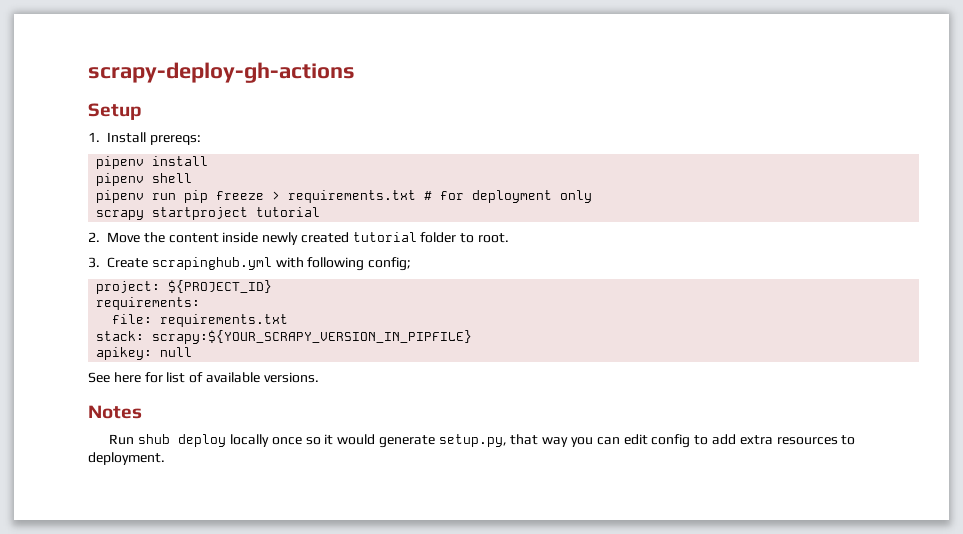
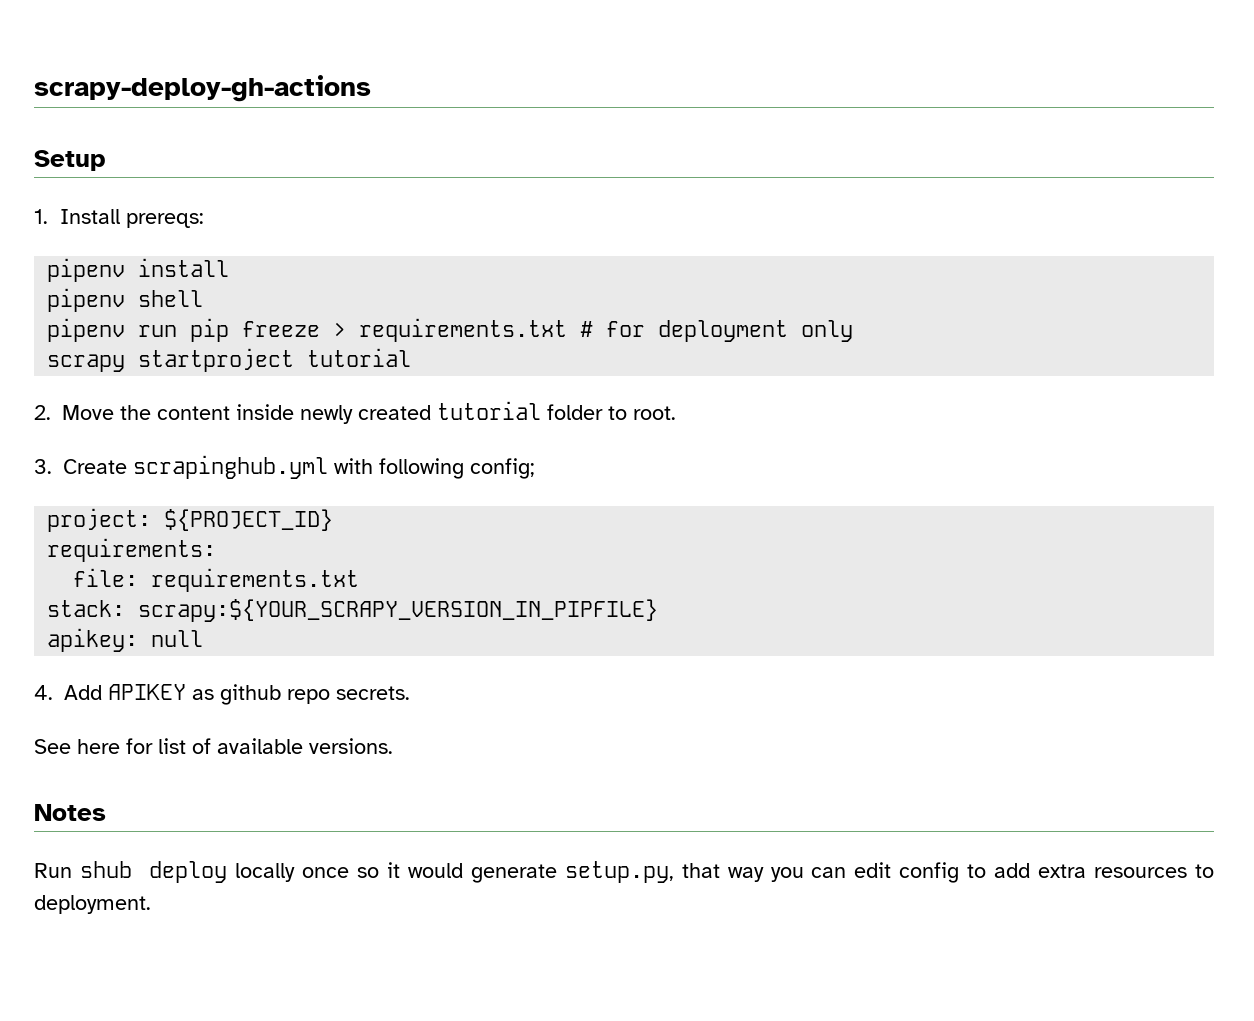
+ 4. Add APIKEY as github repo secrets.

